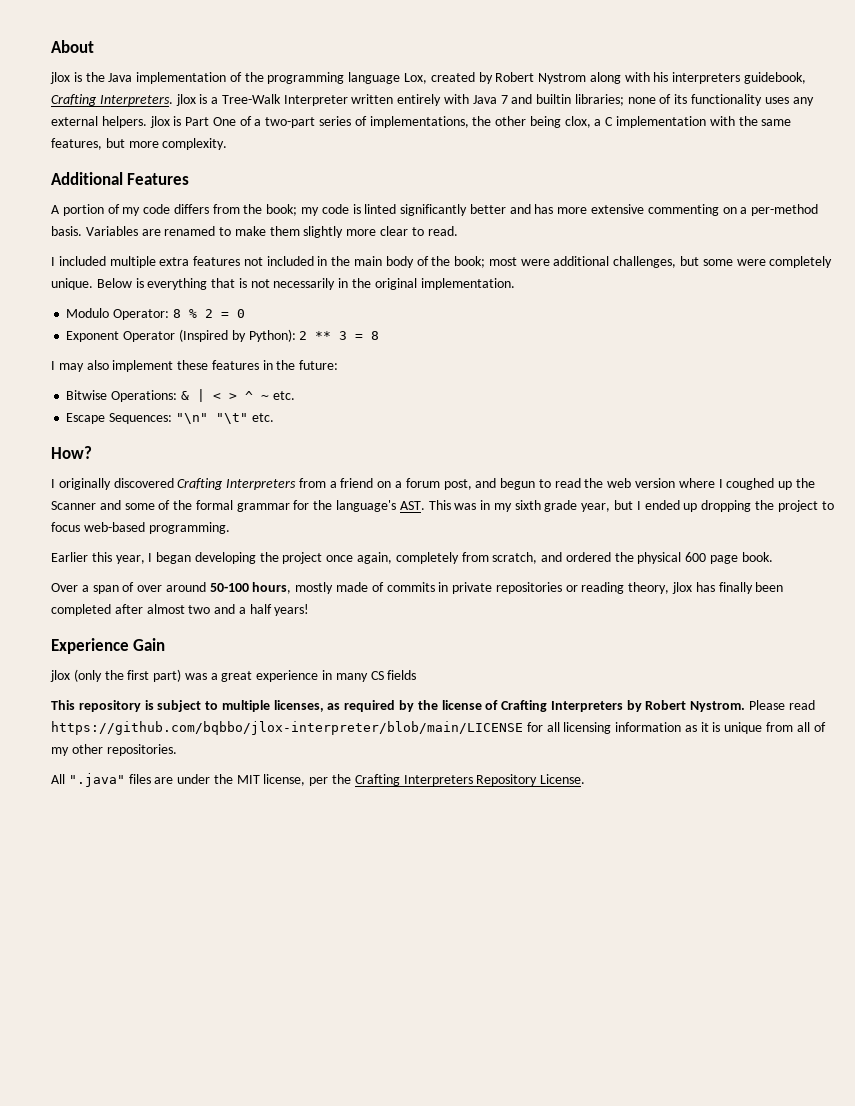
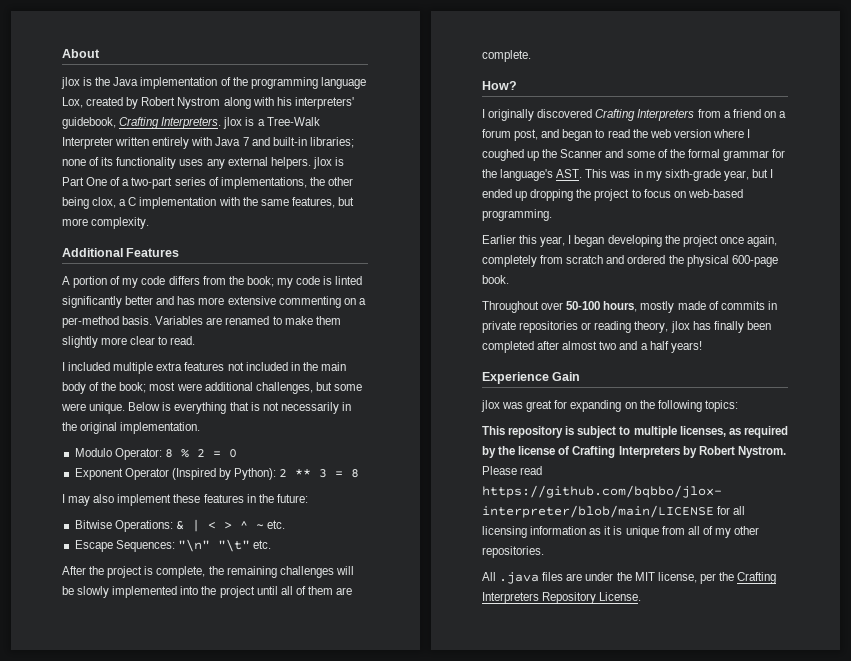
- jlox is the Java implementation of the programming language Lox, created by Robert Nystrom along with his interpreters guidebook, Crafting Interpreters. jlox is a Tree-Walk Interpreter written entirely with Java 7 and builtin libraries;
+ jlox is the Java implementation of the programming language Lox, created by Robert Nystrom along with his interpreters' guidebook, Crafting Interpreters. jlox is a Tree-Walk Interpreter written entirely with Java 7 and built-in libraries;
- I included multiple extra features not included in the main body of the book; most were additional challenges, but some were completely unique.
+ I included multiple extra features not included in the main body of the book; most were additional challenges, but some were unique.
+ After the project is complete, the remaining challenges will be slowly implemented into the project until all of them are complete.
- I originally discovered Crafting Interpreters from a friend on a forum post, and begun to read the web version where I coughed up the Scanner and some of the formal grammar for the language's AST. This was in my sixth grade year, but I ended up dropping the project to focus web-based programming.
+ I originally discovered Crafting Interpreters from a friend on a forum post, and began to read the web version where I coughed up the Scanner and some of the formal grammar for the language's AST. This was in my sixth-grade year, but I ended up dropping the project to focus on web-based programming.
- Earlier this year, I began developing the project once again, completely from scratch, and ordered the physical 600 page book.
+ Earlier this year, I began developing the project once again, completely from scratch and ordered the physical 600-page book.
- Over a span of over around 50-100 hours, mostly made of commits in private repositories or reading theory, jlox has finally been completed after almost two and a half years!
+ Throughout over 50-100 hours, mostly made of commits in private repositories or reading theory, jlox has finally been completed after almost two and a half years!
- jlox (only the first part) was a great experience in many CS fields
+ jlox was great for expanding on the following topics:
- All ".java" files are under the MIT license, per the Crafting Interpreters Repository License.
+ All .java files are under the MIT license, per the Crafting Interpreters Repository License.

